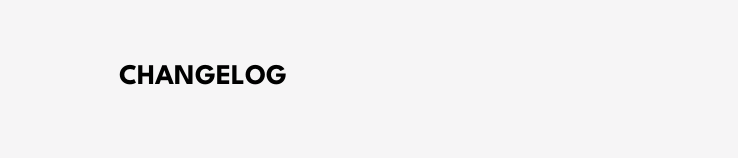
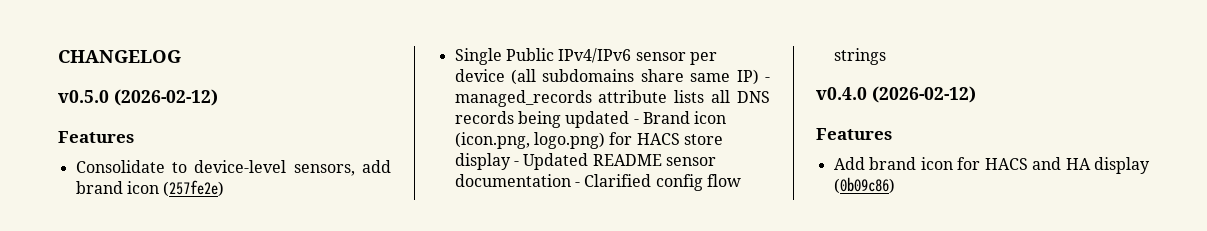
+ v0.5.0 (2026-02-12)
+ Features
+ Consolidate to device-level sensors, add brand icon (257fe2e)
+ Single Public IPv4/IPv6 sensor per device (all subdomains share same IP) - managed_records attribute lists all DNS records being updated - Brand icon (icon.png, logo.png) for HACS store display - Updated README sensor documentation - Clarified config flow strings
+ v0.4.0 (2026-02-12)
+ Features
+ Add brand icon for HACS and HA display (0b09c86)

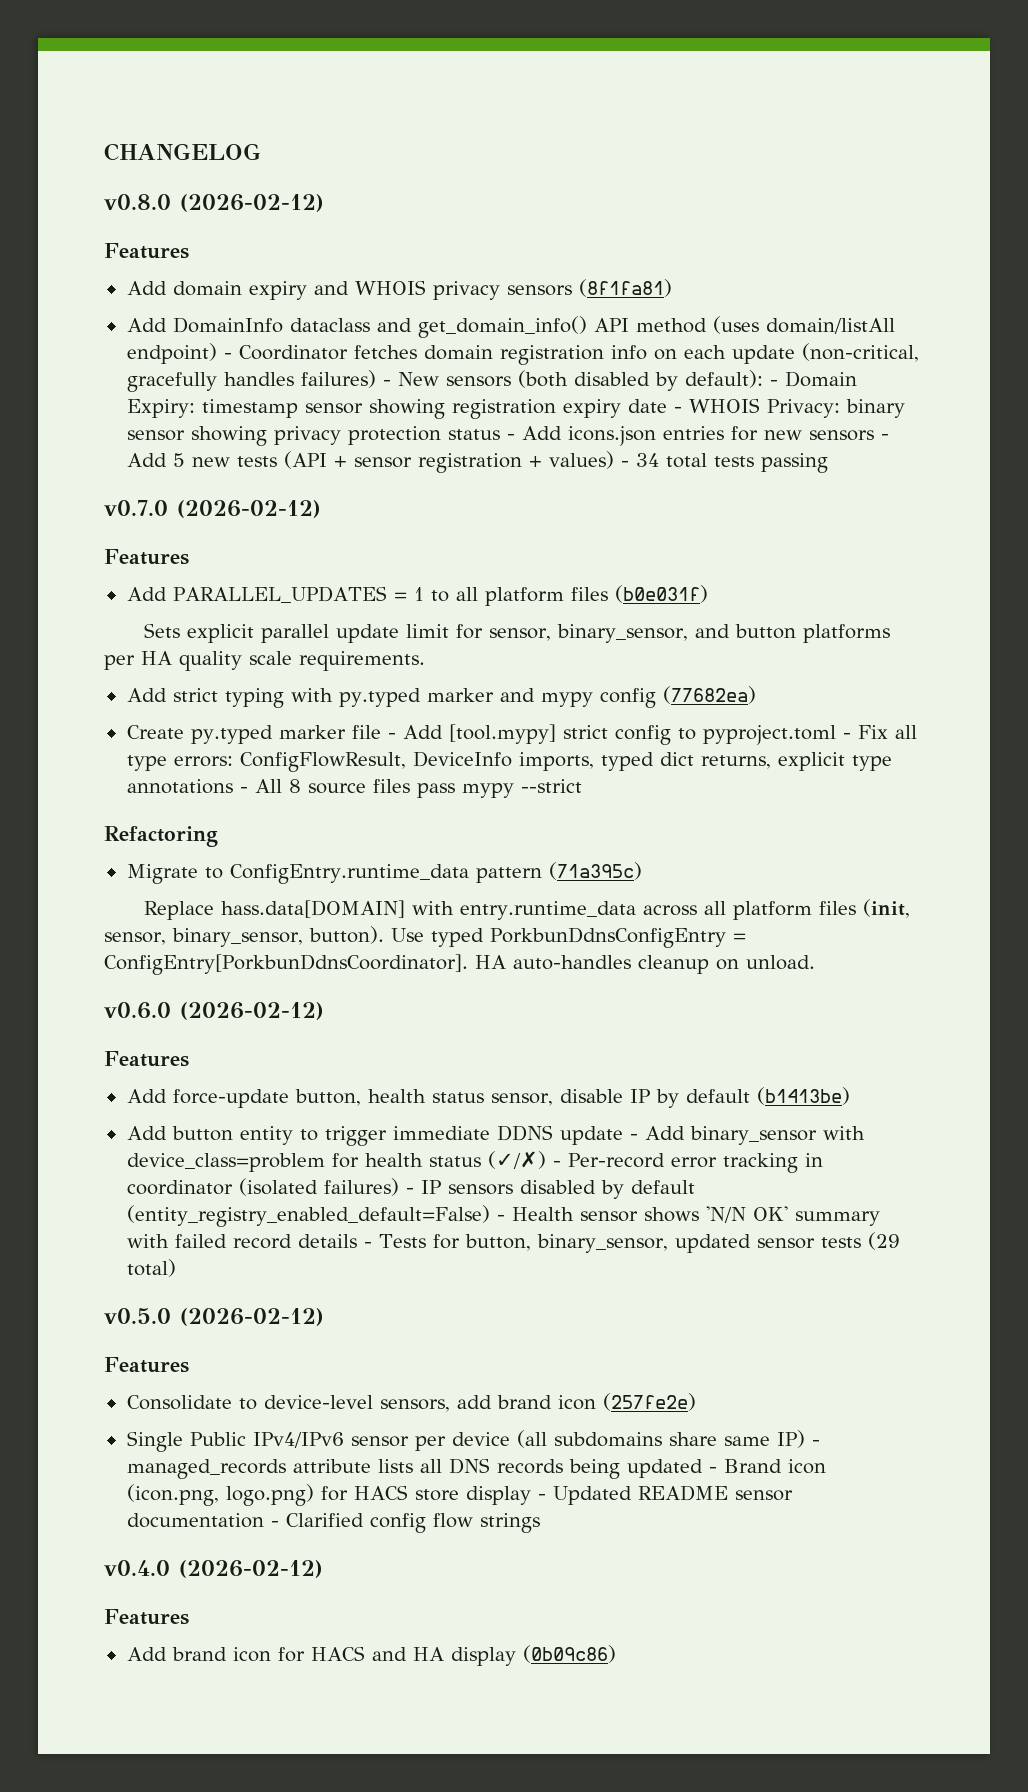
+ v0.8.0 (2026-02-12)
+ Features
+ Add domain expiry and WHOIS privacy sensors (8f1fa81)
+ Add DomainInfo dataclass and get_domain_info() API method (uses domain/listAll endpoint) - Coordinator fetches domain registration info on each update (non-critical, gracefully handles failures) - New sensors (both disabled by default): - Domain Expiry: timestamp sensor showing registration expiry date - WHOIS Privacy: binary sensor showing privacy protection status - Add icons.json entries for new sensors - Add 5 new tests (API + sensor registration + values) - 34 total tests passing
+ v0.7.0 (2026-02-12)
+ Features
+ Add PARALLEL_UPDATES = 1 to all platform files (b0e031f)
+ Sets explicit parallel update limit for sensor, binary_sensor, and button platforms per HA quality scale requirements.
+ Add strict typing with py.typed marker and mypy config (77682ea)
+ Create py.typed marker file - Add [tool.mypy] strict config to pyproject.toml - Fix all type errors: ConfigFlowResult, DeviceInfo imports, typed dict returns, explicit type annotations - All 8 source files pass mypy --strict
+ Refactoring
+ Migrate to ConfigEntry.runtime_data pattern (71a395c)
+ Replace hass.data[DOMAIN] with entry.runtime_data across all platform files (init, sensor, binary_sensor, button). Use typed PorkbunDdnsConfigEntry = ConfigEntry[PorkbunDdnsCoordinator]. HA auto-handles cleanup on unload.
+ v0.6.0 (2026-02-12)
+ Features
+ Add force-update button, health status sensor, disable IP by default (b1413be)
+ Add button entity to trigger immediate DDNS update - Add binary_sensor with device_class=problem for health status (✓/✗) - Per-record error tracking in coordinator (isolated failures) - IP sensors disabled by default (entity_registry_enabled_default=False) - Health sensor shows 'N/N OK' summary with failed record details - Tests for button, binary_sensor, updated sensor tests (29 total)

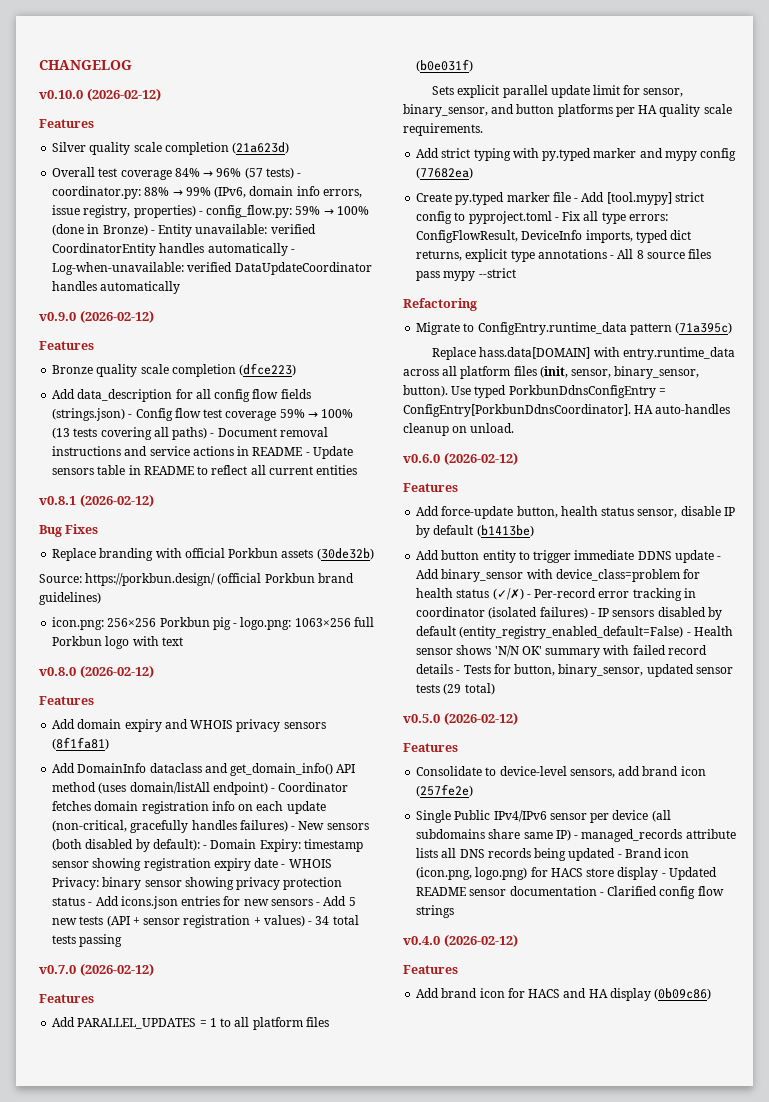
+ v0.10.0 (2026-02-12)
+ Features
+ Silver quality scale completion (21a623d)
+ Overall test coverage 84% → 96% (57 tests) - coordinator.py: 88% → 99% (IPv6, domain info errors, issue registry, properties) - config_flow.py: 59% → 100% (done in Bronze) - Entity unavailable: verified CoordinatorEntity handles automatically - Log-when-unavailable: verified DataUpdateCoordinator handles automatically
+ v0.9.0 (2026-02-12)
+ Features
+ Bronze quality scale completion (dfce223)
+ Add data_description for all config flow fields (strings.json) - Config flow test coverage 59% → 100% (13 tests covering all paths) - Document removal instructions and service actions in README - Update sensors table in README to reflect all current entities
+ v0.8.1 (2026-02-12)
+ Bug Fixes
+ Replace branding with official Porkbun assets (30de32b)
+ Source: https://porkbun.design/ (official Porkbun brand guidelines)
+ icon.png: 256×256 Porkbun pig - logo.png: 1063×256 full Porkbun logo with text

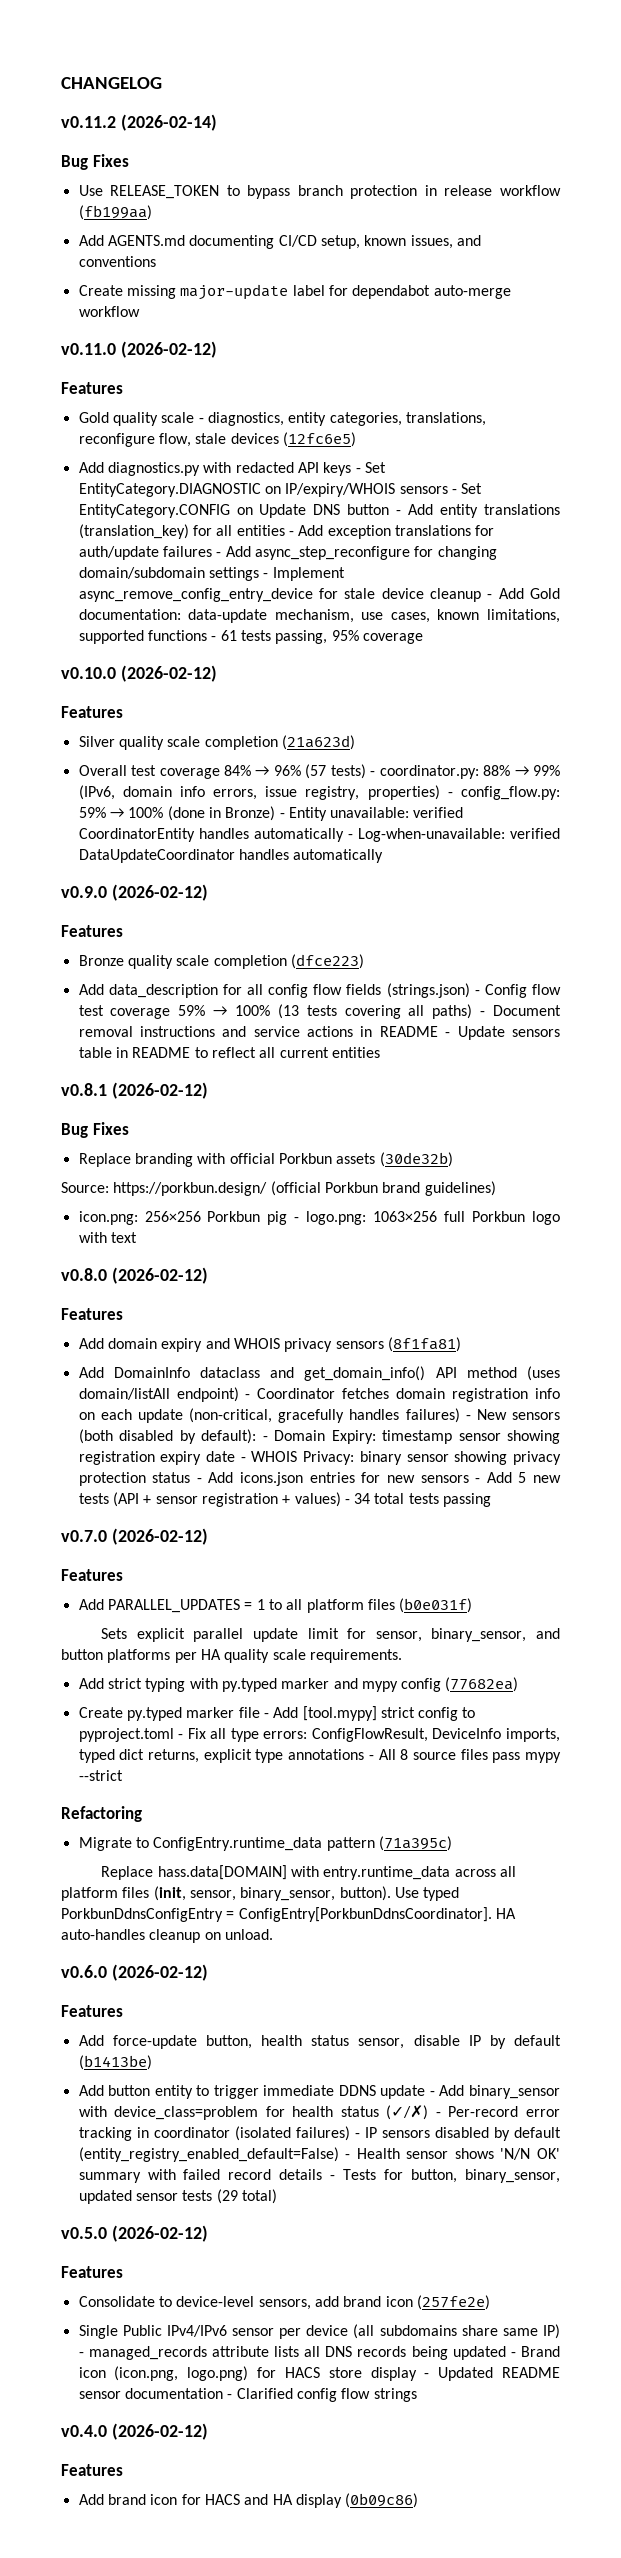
+ v0.11.2 (2026-02-14)
+ Bug Fixes
+ Use RELEASE_TOKEN to bypass branch protection in release workflow (fb199aa)
+ Add AGENTS.md documenting CI/CD setup, known issues, and conventions
+ Create missing major-update label for dependabot auto-merge workflow
+ v0.11.0 (2026-02-12)
+ Features
+ Gold quality scale - diagnostics, entity categories, translations, reconfigure flow, stale devices (12fc6e5)
+ Add diagnostics.py with redacted API keys - Set EntityCategory.DIAGNOSTIC on IP/expiry/WHOIS sensors - Set EntityCategory.CONFIG on Update DNS button - Add entity translations (translation_key) for all entities - Add exception translations for auth/update failures - Add async_step_reconfigure for changing domain/subdomain settings - Implement async_remove_config_entry_device for stale device cleanup - Add Gold documentation: data-update mechanism, use cases, known limitations, supported functions - 61 tests passing, 95% coverage

